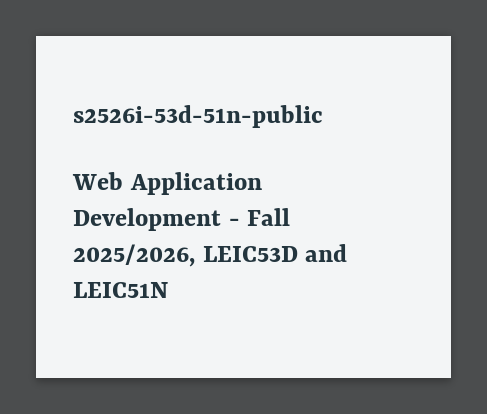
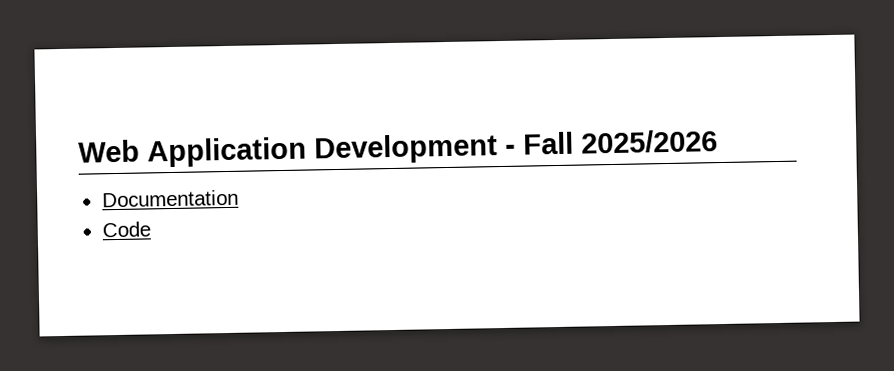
- s2526i-53d-51n-public
- Web Application Development - Fall 2025/2026, LEIC53D and LEIC51N
+ Web Application Development - Fall 2025/2026
+ Documentation
+ Code

